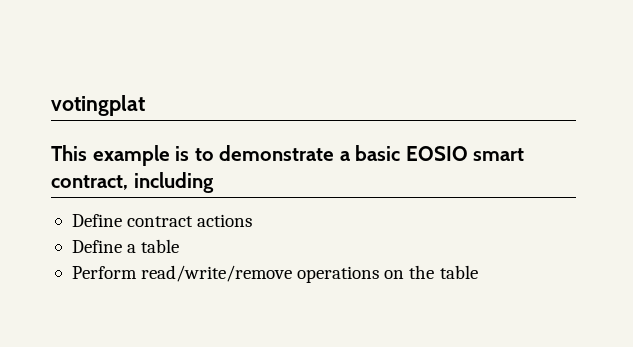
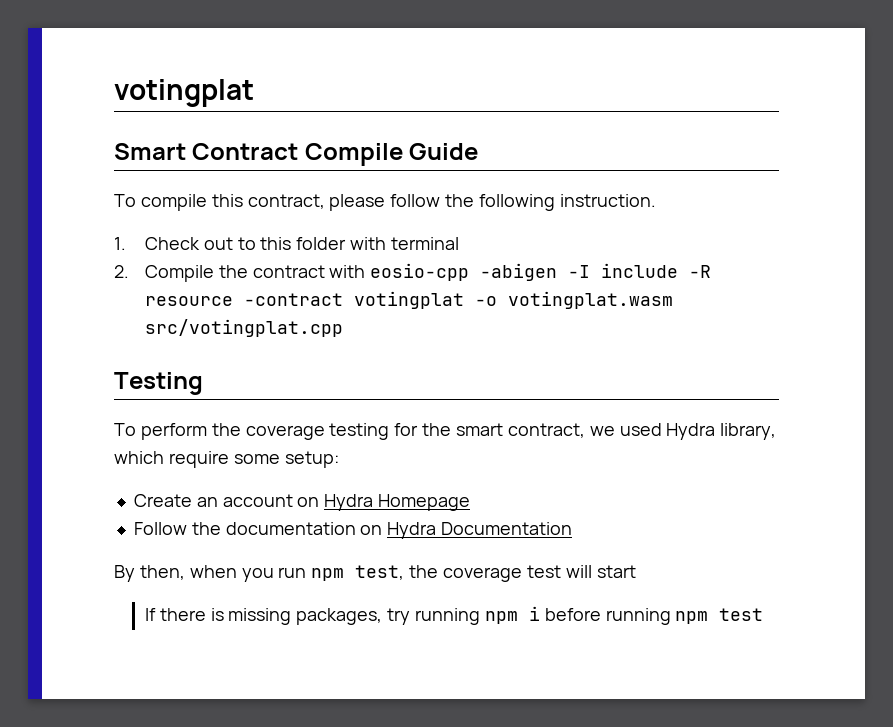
- This example is to demonstrate a basic EOSIO smart contract, including
- Define contract actions
- Define a table
- Perform read/write/remove operations on the table
+ Smart Contract Compile Guide
+ To compile this contract, please follow the following instruction.
+ 1. Check out to this folder with terminal
+ 2. Compile the contract with eosio-cpp -abigen -I include -R resource -contract votingplat -o votingplat.wasm src/votingplat.cpp
+ Testing
+ To perform the coverage testing for the smart contract, we used Hydra library, which require some setup:
+ Create an account on Hydra Homepage
+ Follow the documentation on Hydra Documentation
+ By then, when you run npm test, the coverage test will start
+ If there is missing packages, try running npm i before running npm test

